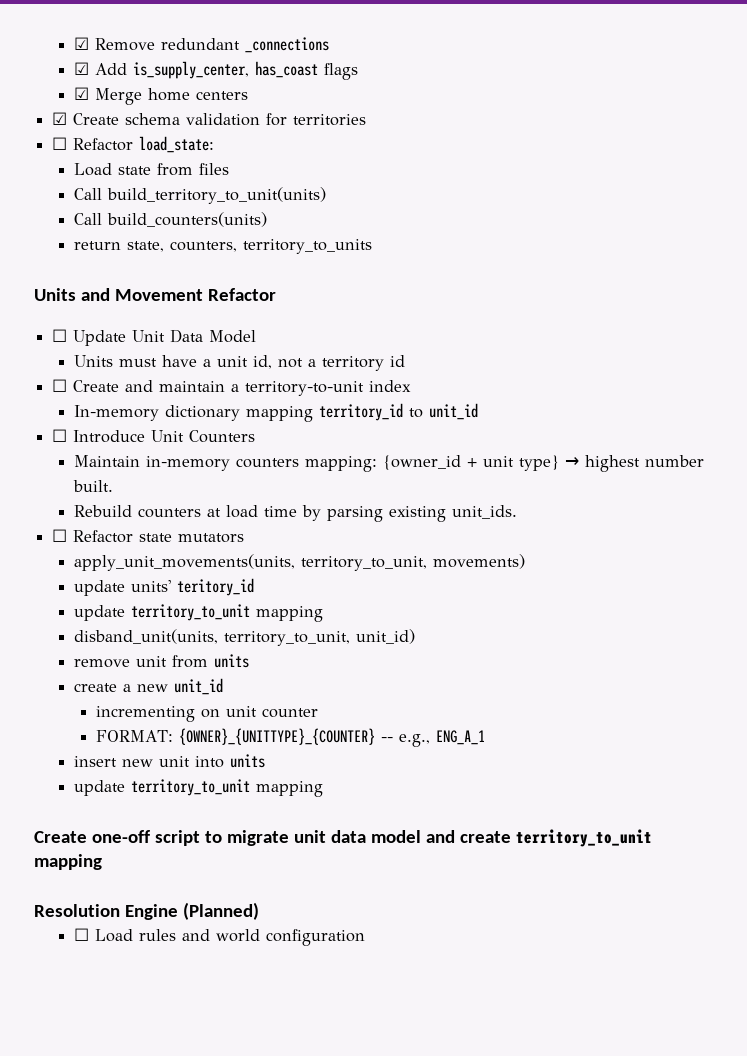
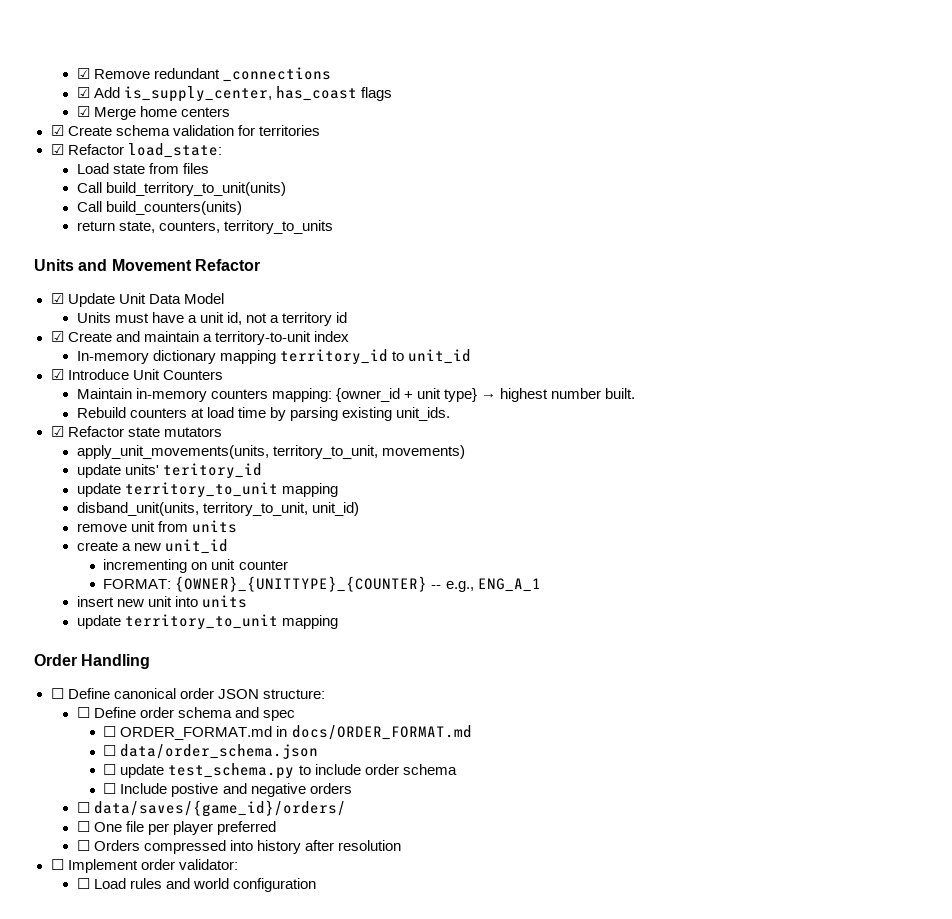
- ☐ Refactor load_state:
+ ☑ Refactor load_state:
- ☐ Update Unit Data Model
+ ☑ Update Unit Data Model
- ☐ Create and maintain a territory-to-unit index
+ ☑ Create and maintain a territory-to-unit index
- ☐ Introduce Unit Counters
+ ☑ Introduce Unit Counters
- ☐ Refactor state mutators
+ ☑ Refactor state mutators
- Create one-off script to migrate unit data model and create territory_to_unit mapping
- Resolution Engine (Planned)
+ Order Handling
+ ☐ Define canonical order JSON structure:
+ ☐ Define order schema and spec
+ ☐ ORDER_FORMAT.md in docs/ORDER_FORMAT.md
+ ☐ data/order_schema.json
+ ☐ update test_schema.py to include order schema
+ ☐ Include postive and negative orders
+ ☐ data/saves/{game_id}/orders/
+ ☐ One file per player preferred
+ ☐ Orders compressed into history after resolution
+ ☐ Implement order validator:

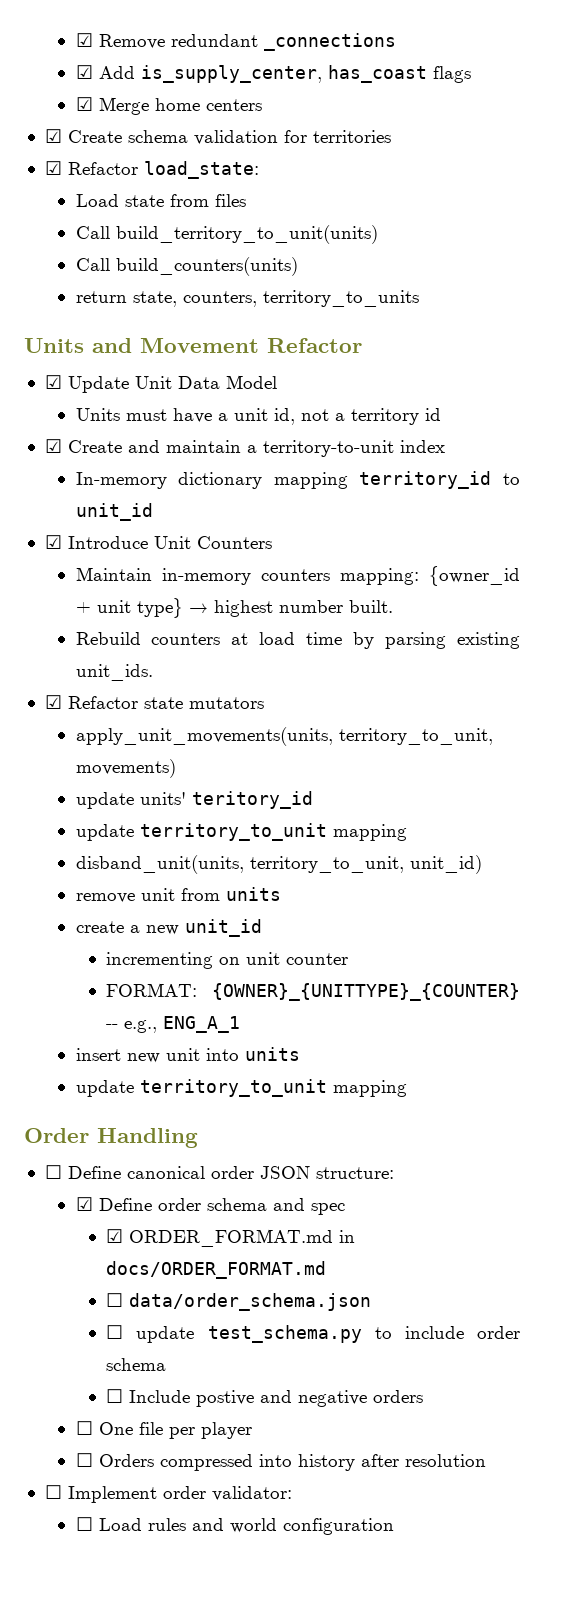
- ☐ Define order schema and spec
+ ☑ Define order schema and spec
- ☐ ORDER_FORMAT.md in docs/ORDER_FORMAT.md
+ ☑ ORDER_FORMAT.md in docs/ORDER_FORMAT.md
- ☐ data/saves/{game_id}/orders/
- ☐ One file per player preferred
+ ☐ One file per player

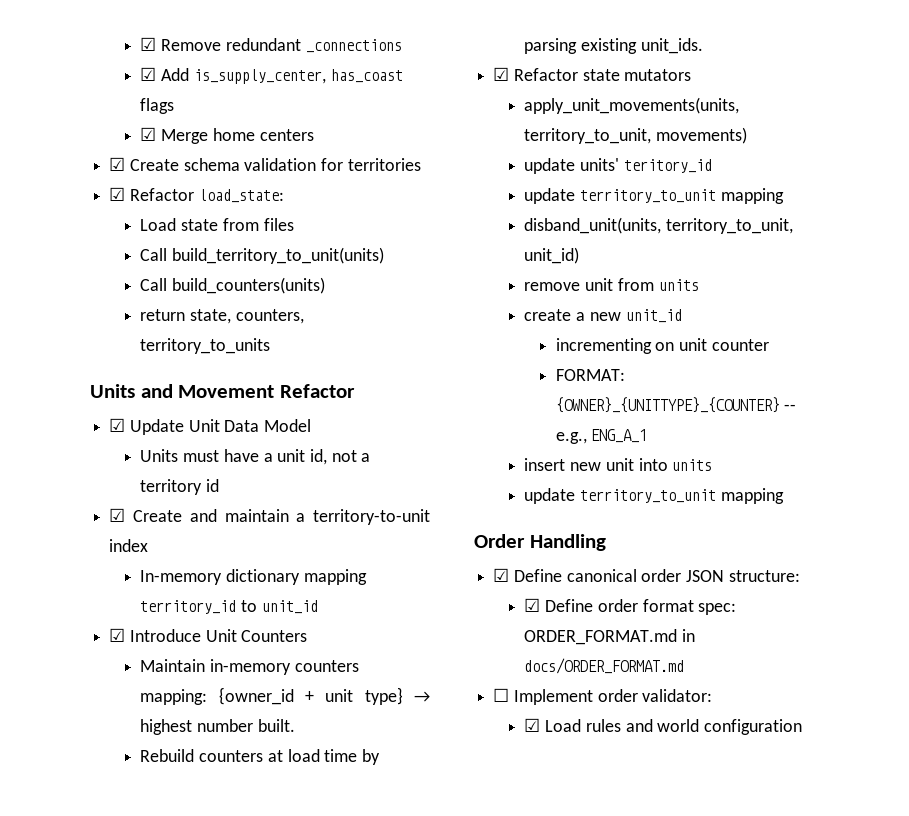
- ☐ Define canonical order JSON structure:
+ ☑ Define canonical order JSON structure:
- ☑ Define order schema and spec
- ☑ ORDER_FORMAT.md in docs/ORDER_FORMAT.md
+ ☑ Define order format spec: ORDER_FORMAT.md in docs/ORDER_FORMAT.md
- ☐ data/order_schema.json
- ☐ update test_schema.py to include order schema
- ☐ Include postive and negative orders
- ☐ One file per player
- ☐ Orders compressed into history after resolution
- ☐ Load rules and world configuration
+ ☑ Load rules and world configuration

